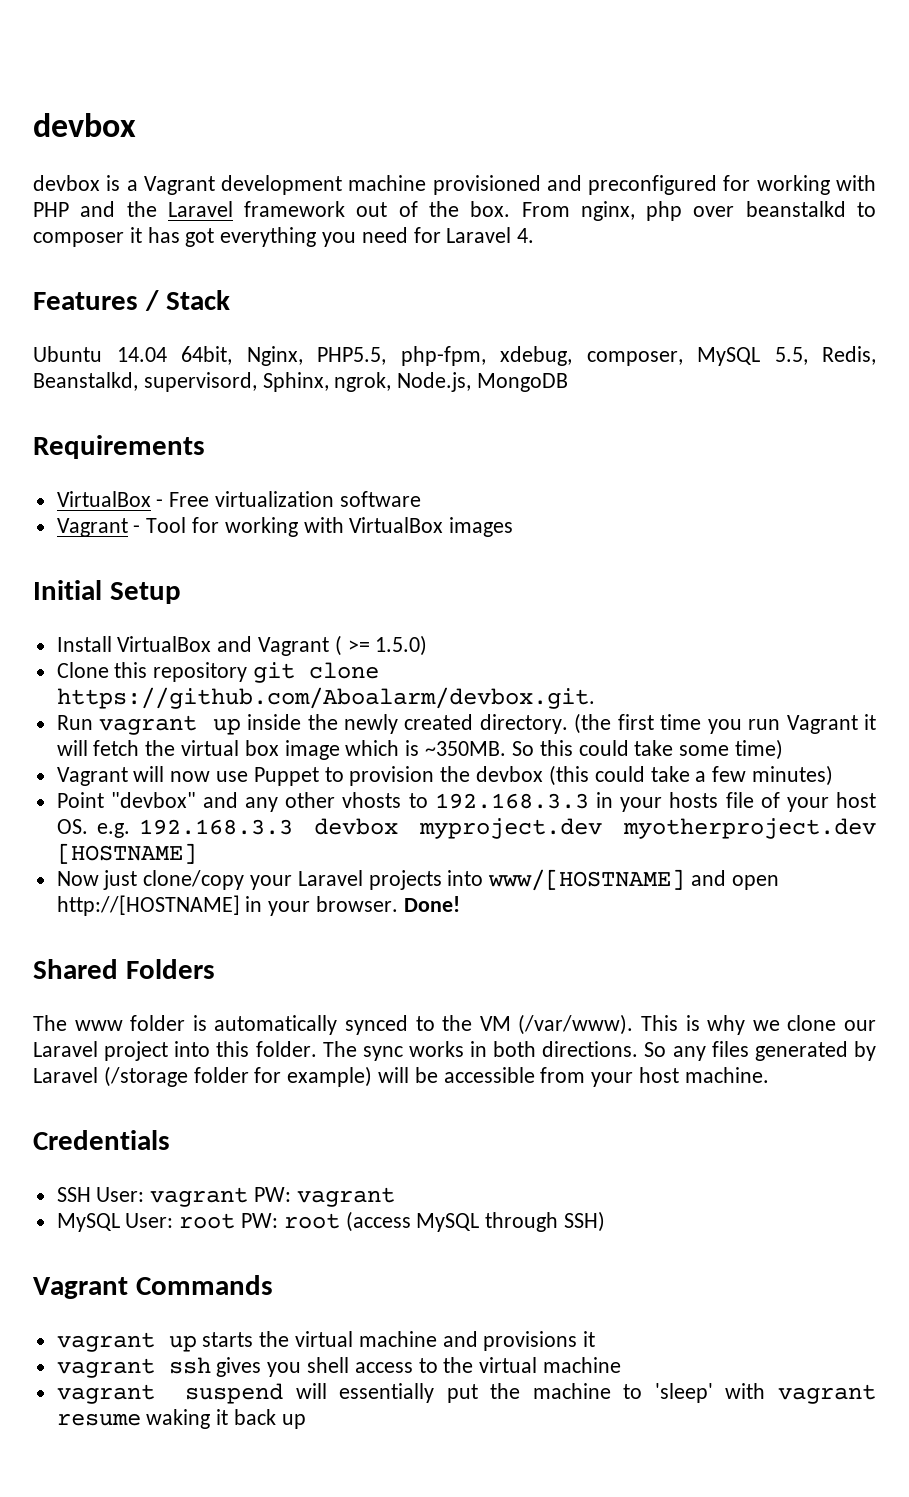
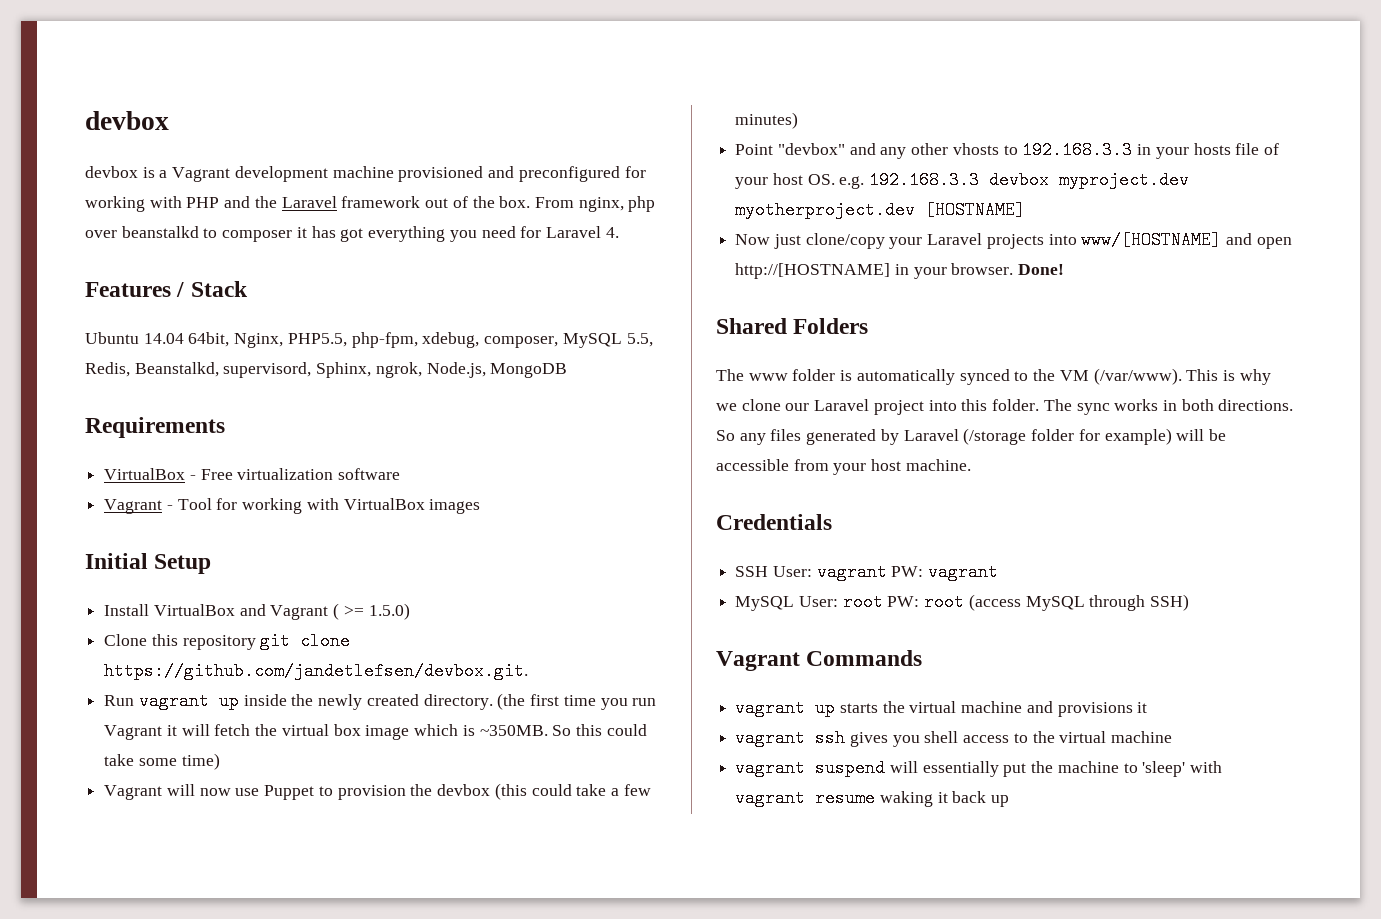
- Clone this repository git clone https://github.com/Aboalarm/devbox.git.
+ Clone this repository git clone https://github.com/jandetlefsen/devbox.git.

